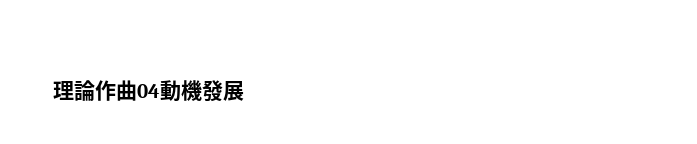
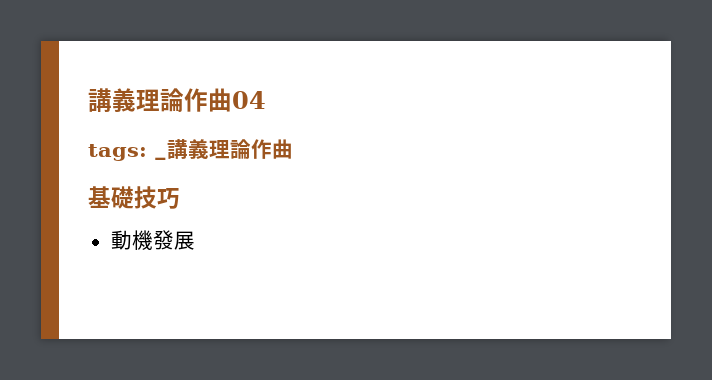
- 理論作曲04動機發展
+ 講義理論作曲04
+ tags: _講義理論作曲
+ 基礎技巧
+ 動機發展

